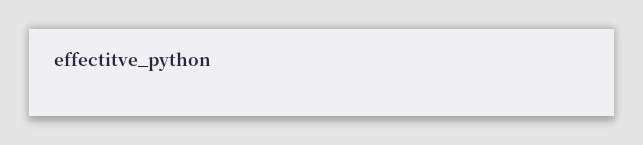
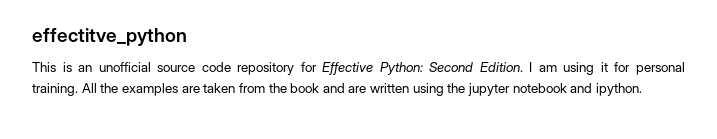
+ This is an unofficial source code repository for Effective Python: Second Edition. I am using it for personal training. All the examples are taken from the book and are written using the jupyter notebook and ipython.

